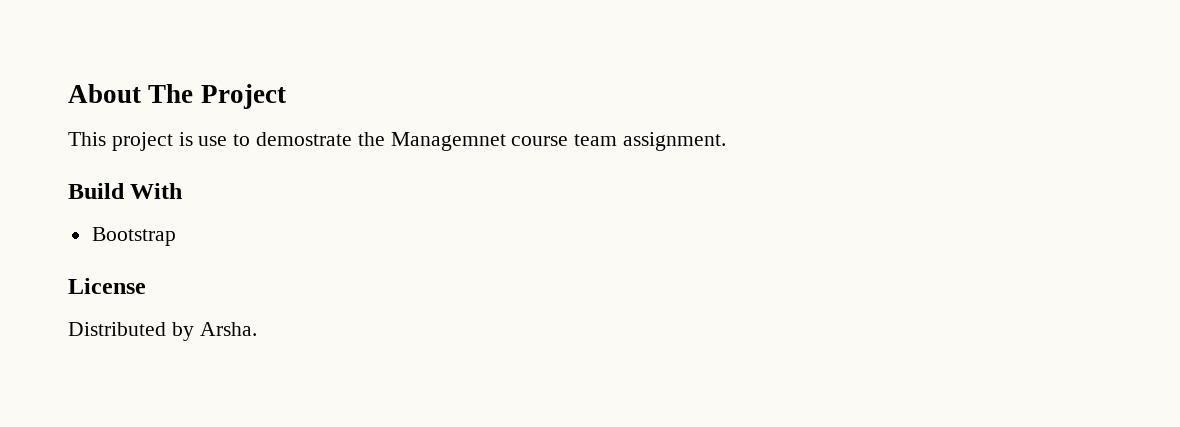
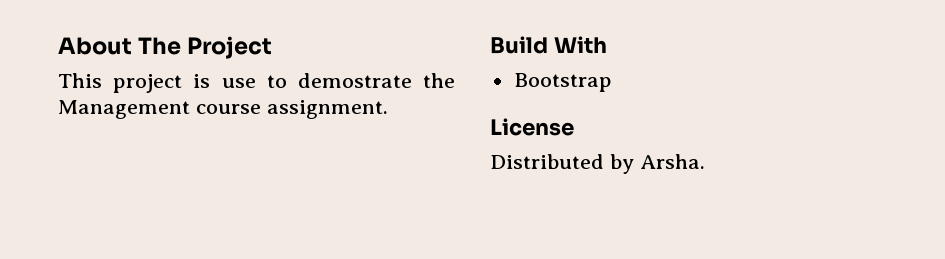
- This project is use to demostrate the Managemnet course team assignment.
+ This project is use to demostrate the Management course assignment.

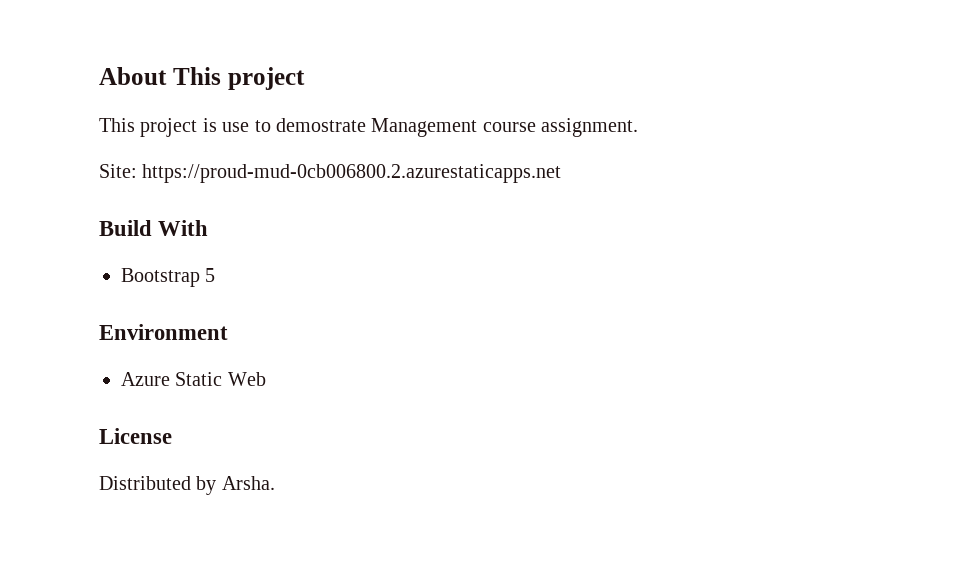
- About The Project
+ About This project
- This project is use to demostrate the Management course assignment.
+ This project is use to demostrate Management course assignment.
+ Site: https://proud-mud-0cb006800.2.azurestaticapps.net
- Bootstrap
+ Bootstrap 5
+ Environment
+ Azure Static Web

